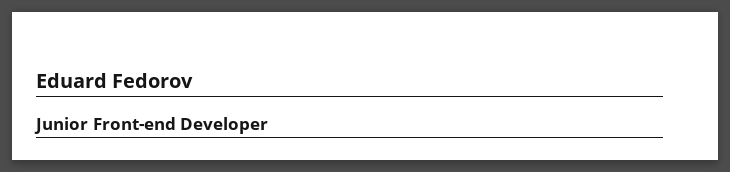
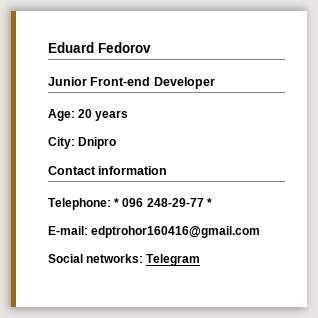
+ Age: 20 years
+ City: Dnipro
+ Contact information
+ Telephone: * 096 248-29-77 *
+ E-mail: edptrohor160416@gmail.com
+ Social networks: Telegram

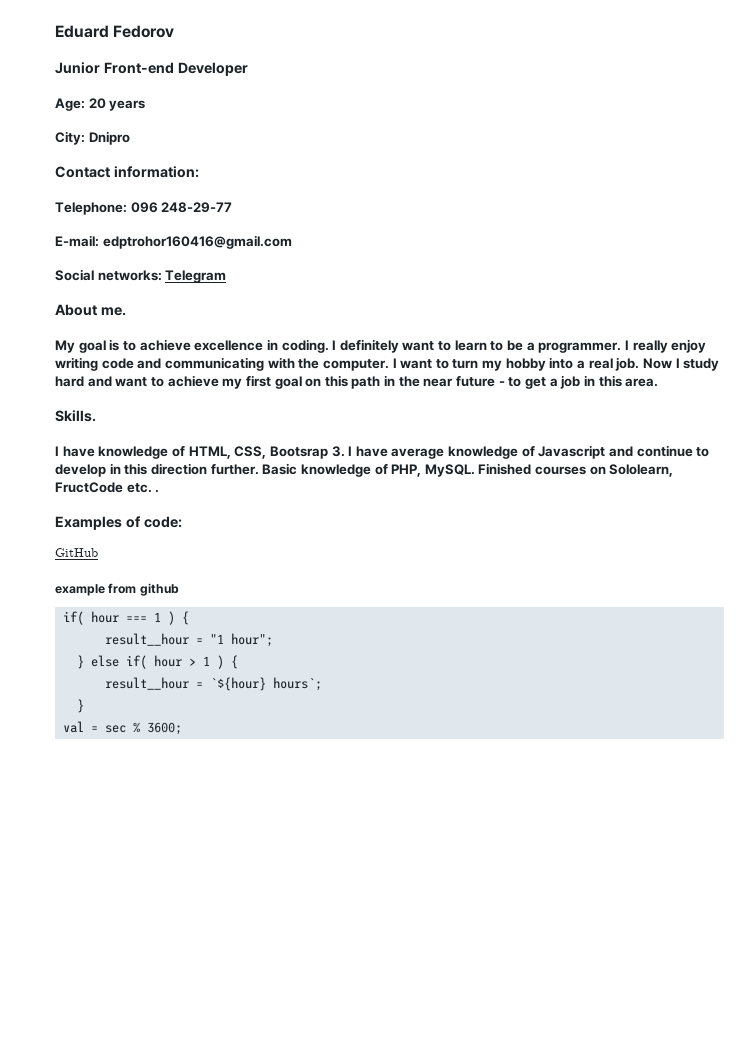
- Contact information
+ Contact information:
- Telephone: * 096 248-29-77 *
+ Telephone: 096 248-29-77
+ About me.
+ My goal is to achieve excellence in coding. I definitely want to learn to be a programmer. I really enjoy writing code and communicating with the computer. I want to turn my hobby into a real job. Now I study hard and want to achieve my first goal on this path in the near future - to get a job in this area.
+ Skills.
+ I have knowledge of HTML, CSS, Bootsrap 3. I have average knowledge of Javascript and continue to develop in this direction further. Basic knowledge of PHP, MySQL. Finished courses on Sololearn, FructCode etc. .
+ Examples of code:
+ GitHub
+ example from github
+ if( hour === 1 ) {
+ result__hour = "1 hour";
+ } else if( hour > 1 ) {
+ result__hour = `${hour} hours`;
+ }
+ val = sec % 3600;

